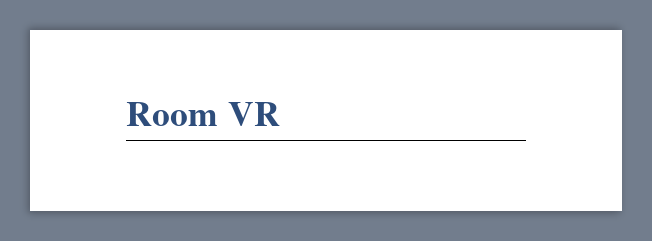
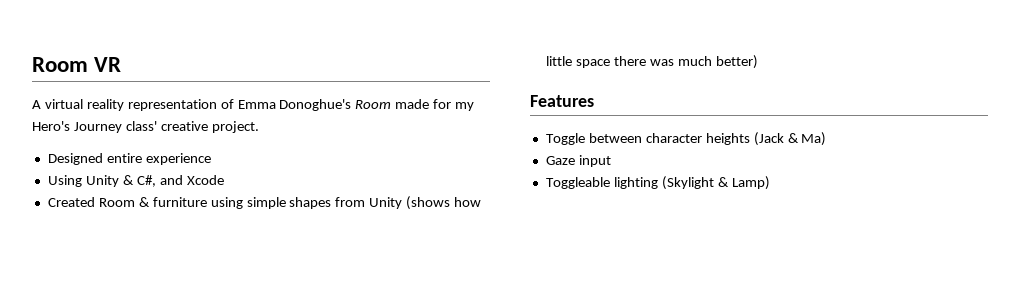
+ A virtual reality representation of Emma Donoghue's Room made for my Hero's Journey class' creative project.
+ Designed entire experience
+ Using Unity & C#, and Xcode
+ Created Room & furniture using simple shapes from Unity (shows how little space there was much better)
+ Features
+ Toggle between character heights (Jack & Ma)
+ Gaze input
+ Toggleable lighting (Skylight & Lamp)

